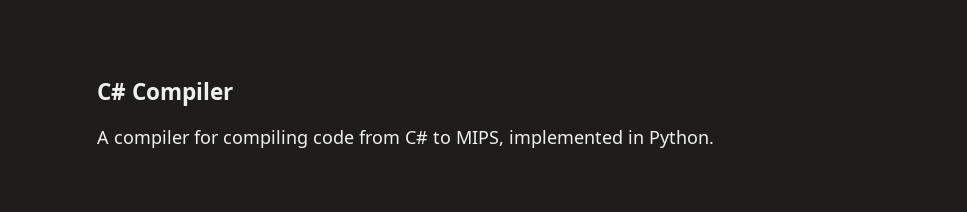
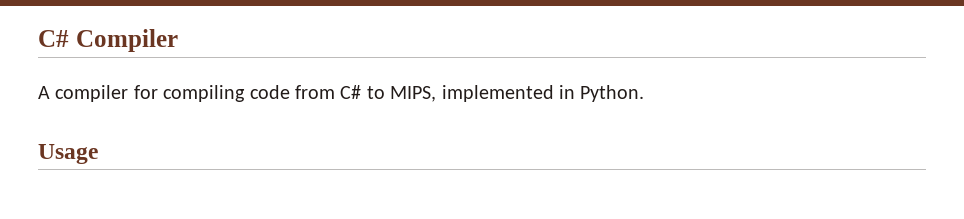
+ Usage

